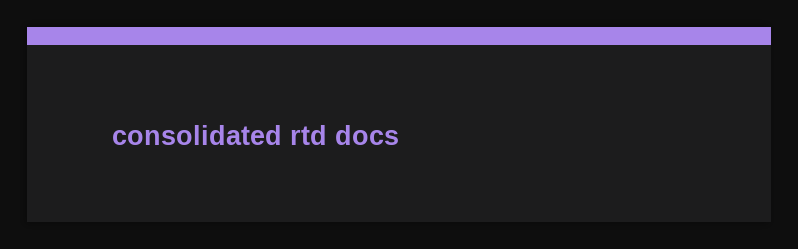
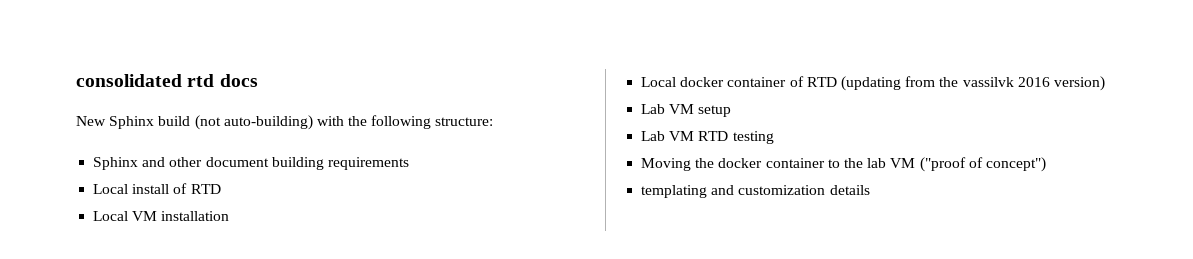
+ New Sphinx build (not auto-building) with the following structure:
+ Sphinx and other document building requirements
+ Local install of RTD
+ Local VM installation
+ Local docker container of RTD (updating from the vassilvk 2016 version)
+ Lab VM setup
+ Lab VM RTD testing
+ Moving the docker container to the lab VM ("proof of concept")
+ templating and customization details

